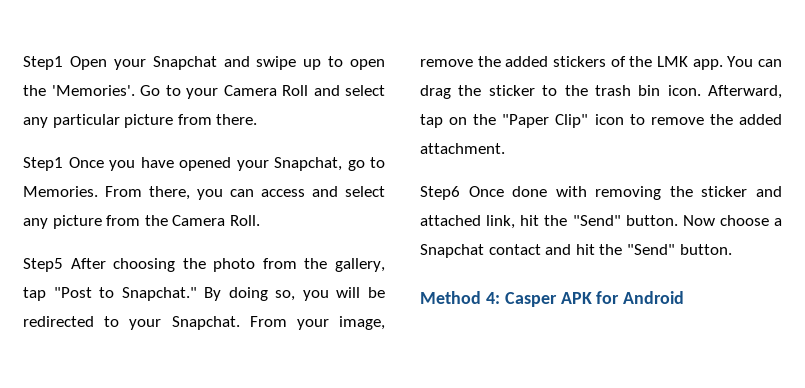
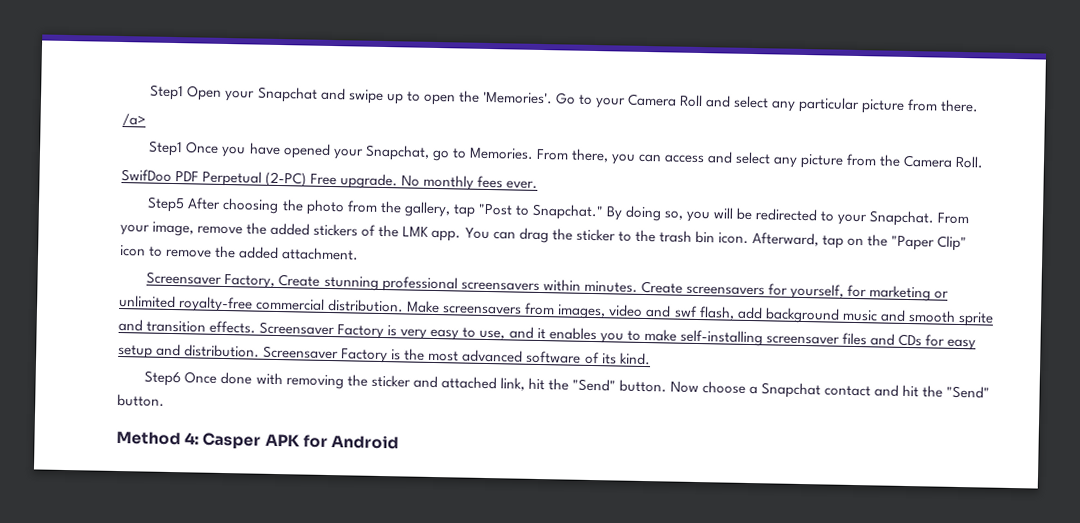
+ /a>
+ SwifDoo PDF Perpetual (2-PC) Free upgrade. No monthly fees ever.
+ Screensaver Factory, Create stunning professional screensavers within minutes. Create screensavers for yourself, for marketing or unlimited royalty-free commercial distribution. Make screensavers from images, video and swf flash, add background music and smooth sprite and transition effects. Screensaver Factory is very easy to use, and it enables you to make self-installing screensaver files and CDs for easy setup and distribution. Screensaver Factory is the most advanced software of its kind.

